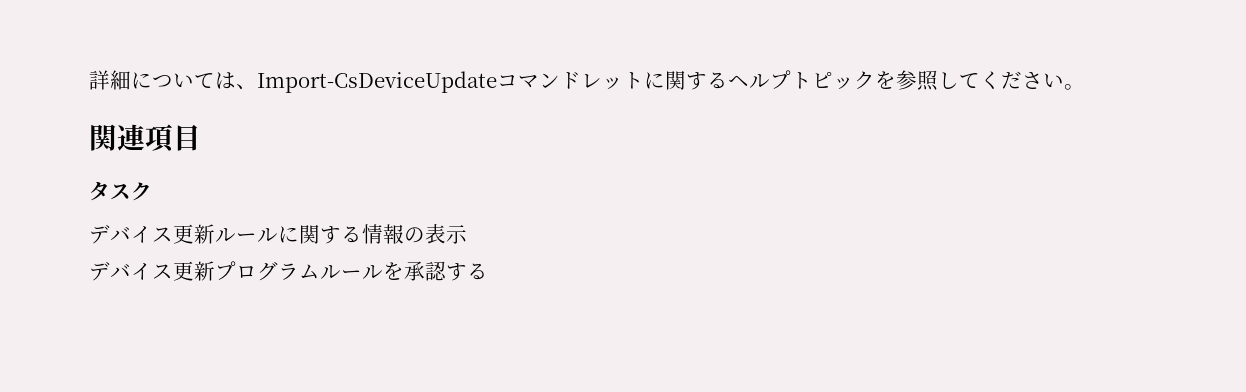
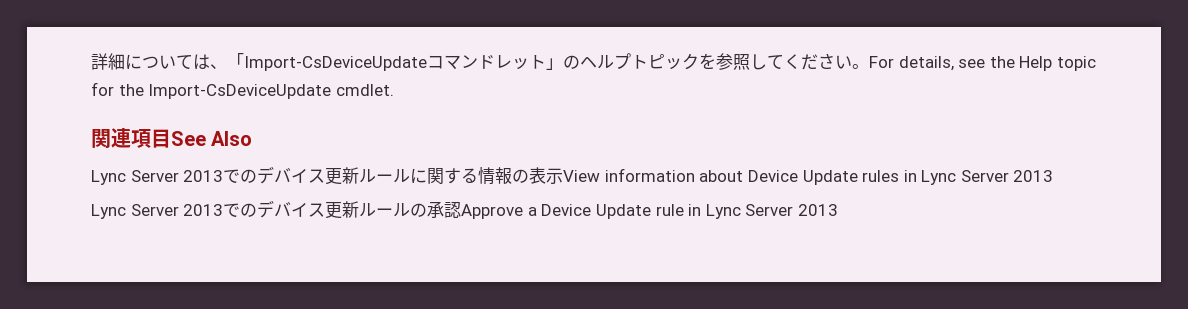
- 詳細については、Import-CsDeviceUpdateコマンドレットに関するヘルプトピックを参照してください。
- 関連項目
- タスク
- デバイス更新ルールに関する情報の表示
- デバイス更新プログラムルールを承認する
+ 詳細については、「Import-CsDeviceUpdateコマンドレット」のヘルプトピックを参照してください。For details, see the Help topic for the Import-CsDeviceUpdate cmdlet.
+ 関連項目See Also
+ Lync Server 2013でのデバイス更新ルールに関する情報の表示View information about Device Update rules in Lync Server 2013
+ Lync Server 2013でのデバイス更新ルールの承認Approve a Device Update rule in Lync Server 2013

